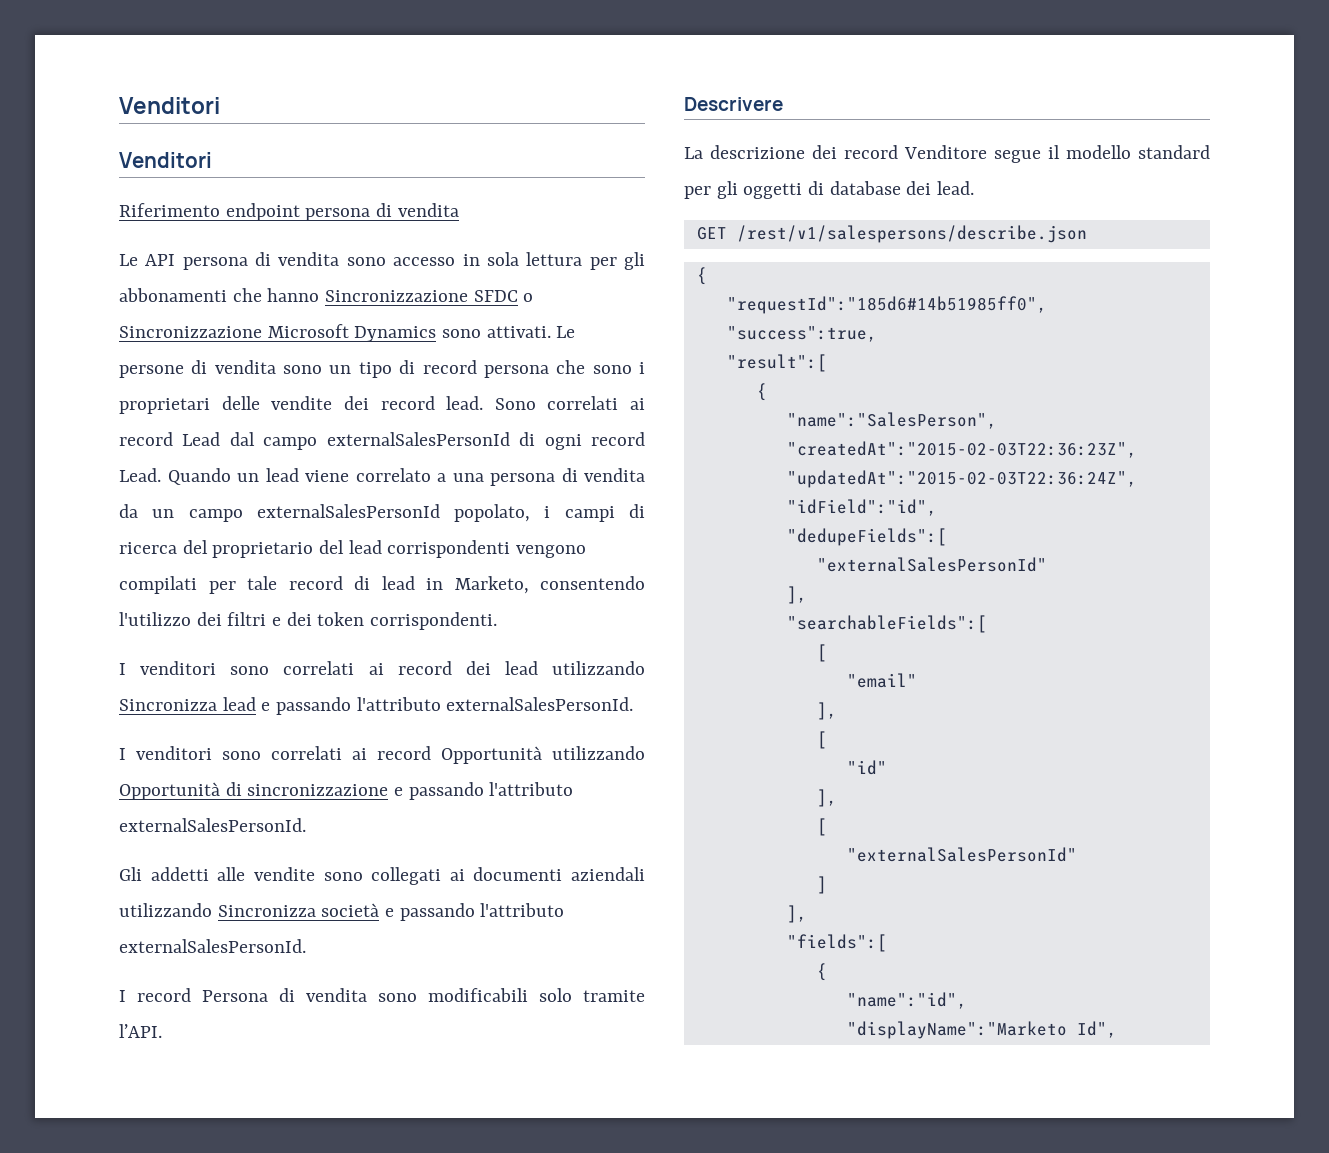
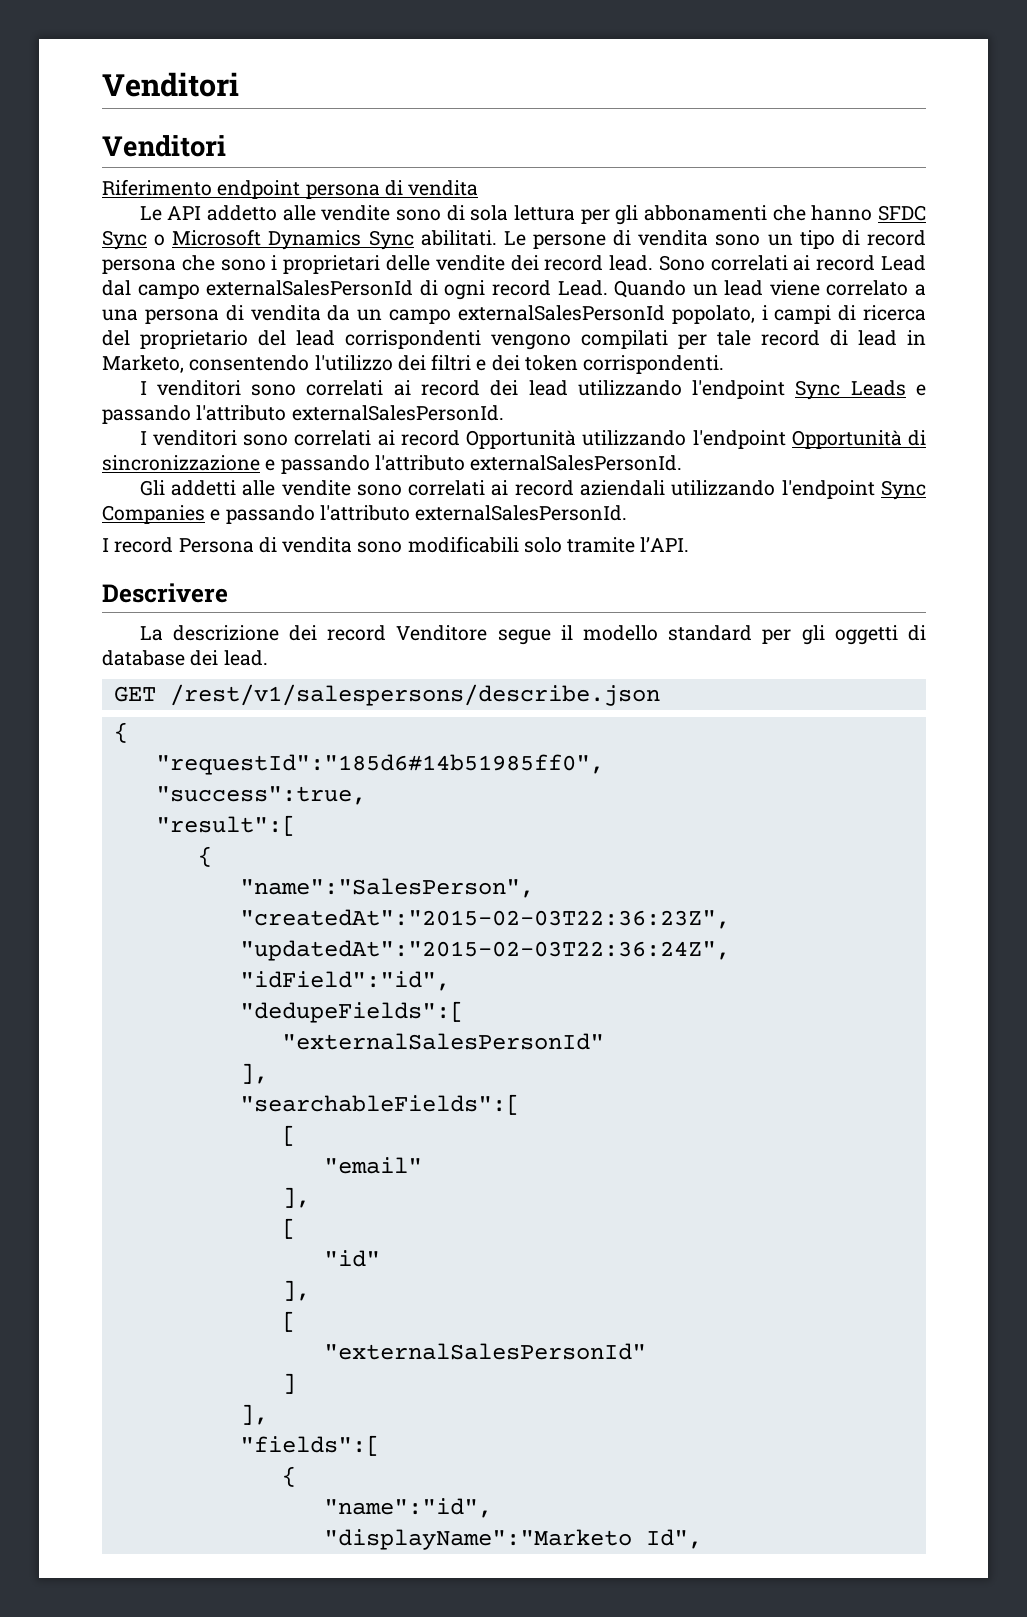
- Le API persona di vendita sono accesso in sola lettura per gli abbonamenti che hanno Sincronizzazione SFDC o Sincronizzazione Microsoft Dynamics sono attivati.
+ Le API addetto alle vendite sono di sola lettura per gli abbonamenti che hanno SFDC Sync o Microsoft Dynamics Sync abilitati.
- I venditori sono correlati ai record dei lead utilizzando Sincronizza lead e passando l'attributo externalSalesPersonId.
+ I venditori sono correlati ai record dei lead utilizzando l'endpoint Sync Leads e passando l'attributo externalSalesPersonId.
- I venditori sono correlati ai record Opportunità utilizzando Opportunità di sincronizzazione e passando l'attributo externalSalesPersonId.
+ I venditori sono correlati ai record Opportunità utilizzando l'endpoint Opportunità di sincronizzazione e passando l'attributo externalSalesPersonId.
- Gli addetti alle vendite sono collegati ai documenti aziendali utilizzando Sincronizza società e passando l'attributo externalSalesPersonId.
+ Gli addetti alle vendite sono correlati ai record aziendali utilizzando l'endpoint Sync Companies e passando l'attributo externalSalesPersonId.

